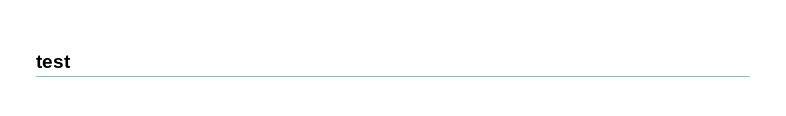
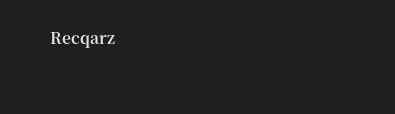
- test
+ Recqarz

